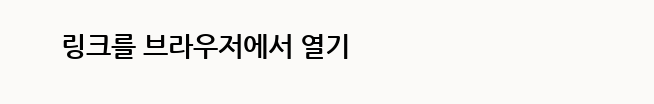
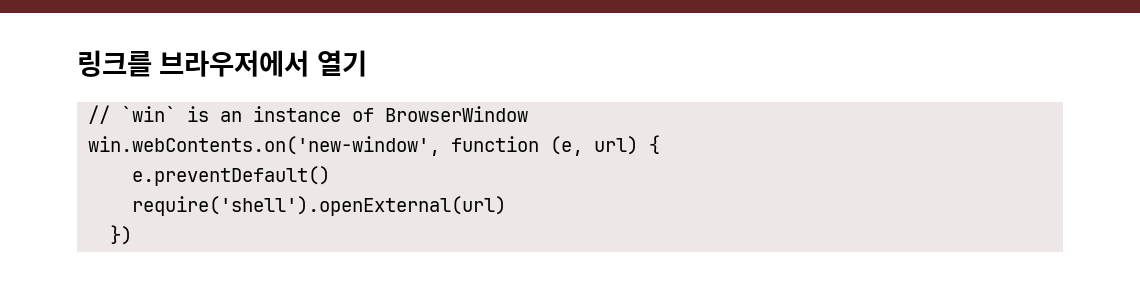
+ // `win` is an instance of BrowserWindow
+ win.webContents.on('new-window', function (e, url) {
+ e.preventDefault()
+ require('shell').openExternal(url)
+ })

